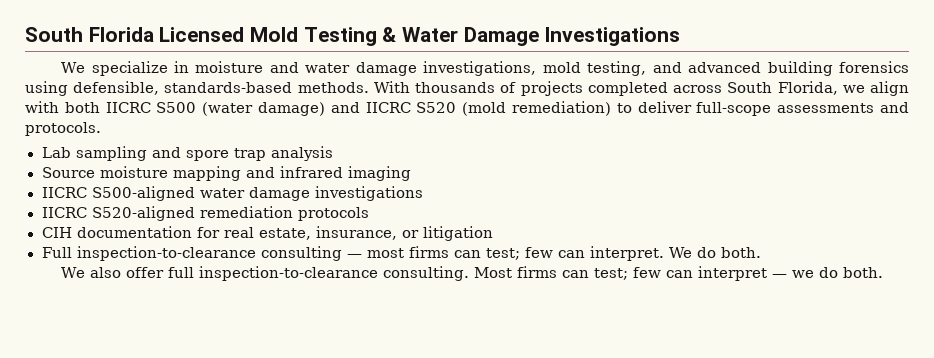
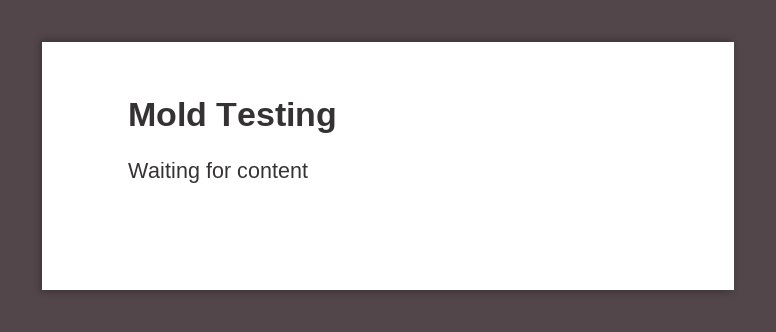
- South Florida Licensed Mold Testing & Water Damage Investigations
- We specialize in moisture and water damage investigations, mold testing, and advanced building forensics using defensible, standards-based methods. With thousands of projects completed across South Florida, we align with both IICRC S500 (water damage) and IICRC S520 (mold remediation) to deliver full-scope assessments and protocols.
- Lab sampling and spore trap analysis
- Source moisture mapping and infrared imaging
- IICRC S500-aligned water damage investigations
- IICRC S520-aligned remediation protocols
- CIH documentation for real estate, insurance, or litigation
- Full inspection-to-clearance consulting — most firms can test; few can interpret. We do both.
- We also offer full inspection-to-clearance consulting. Most firms can test; few can interpret — we do both.
+ Mold Testing
+ Waiting for content

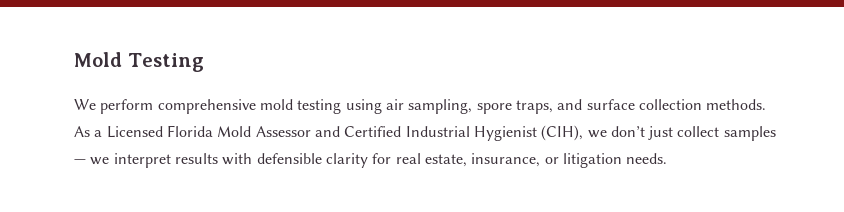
- Waiting for content
+ We perform comprehensive mold testing using air sampling, spore traps, and surface collection methods. As a Licensed Florida Mold Assessor and Certified Industrial Hygienist (CIH), we don’t just collect samples — we interpret results with defensible clarity for real estate, insurance, or litigation needs.

